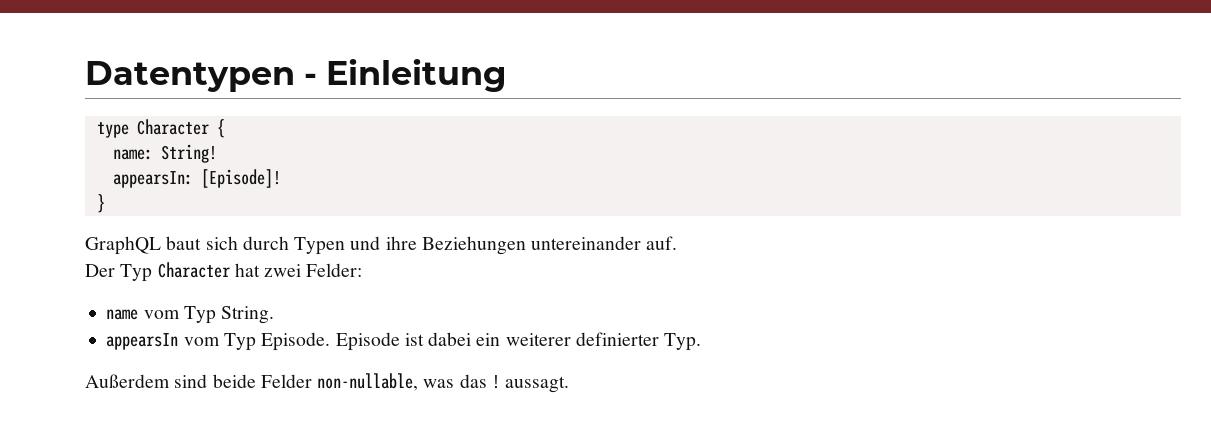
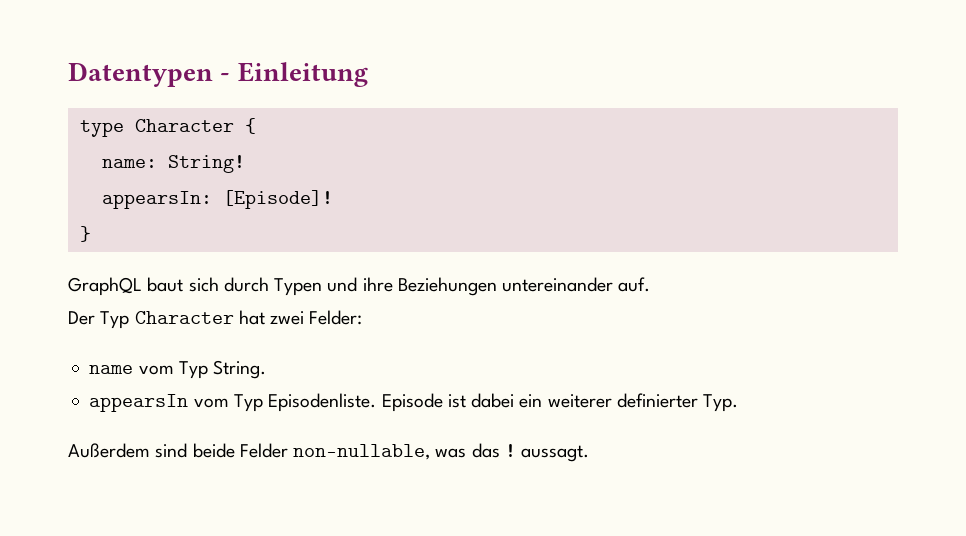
- appearsIn vom Typ Episode.
+ appearsIn vom Typ Episodenliste.

